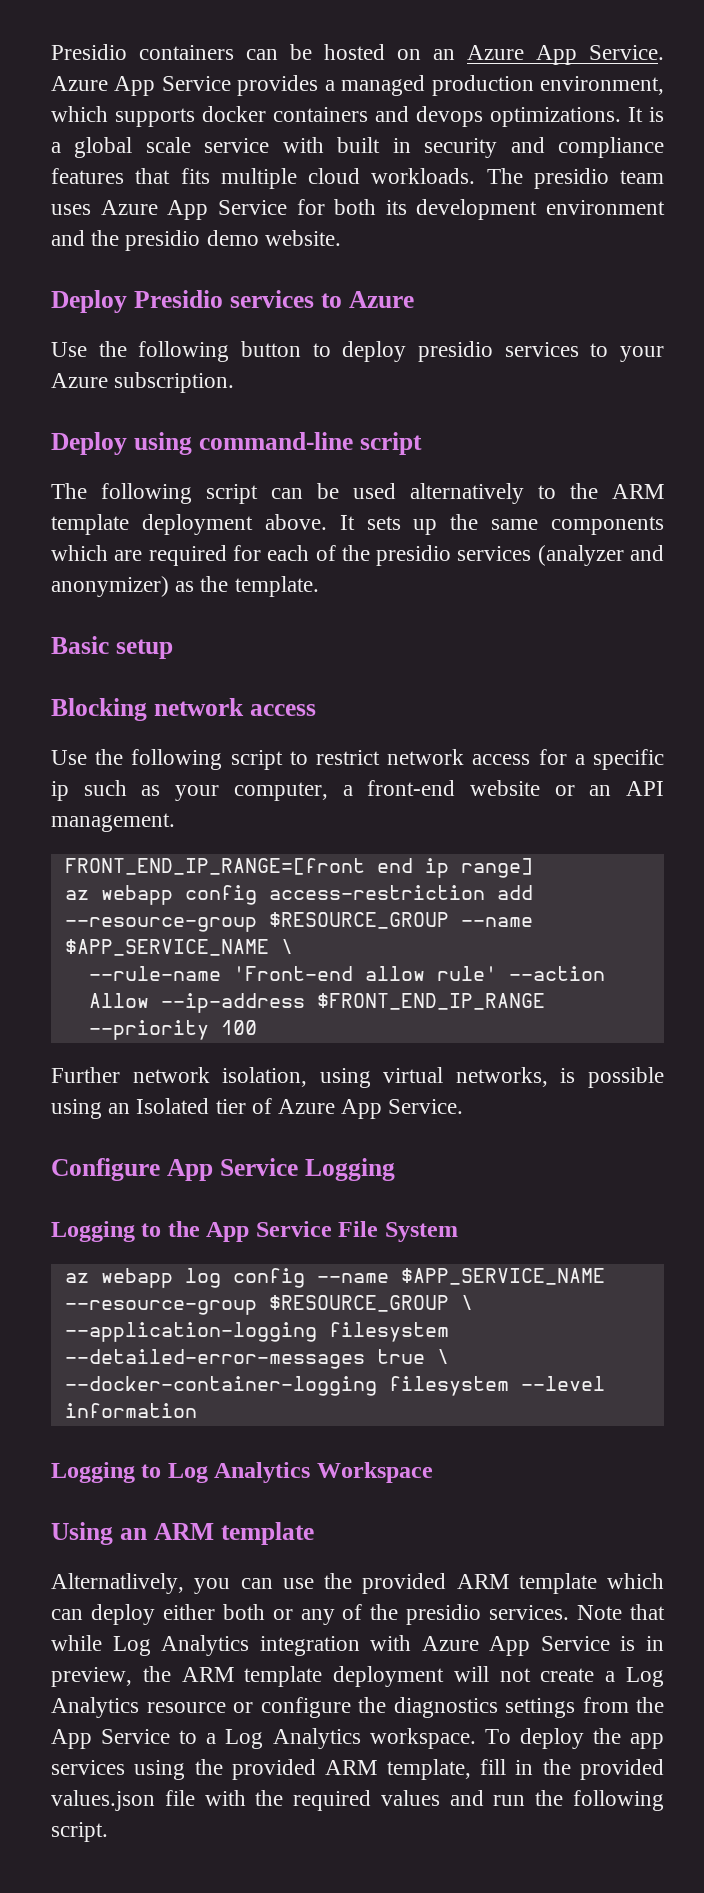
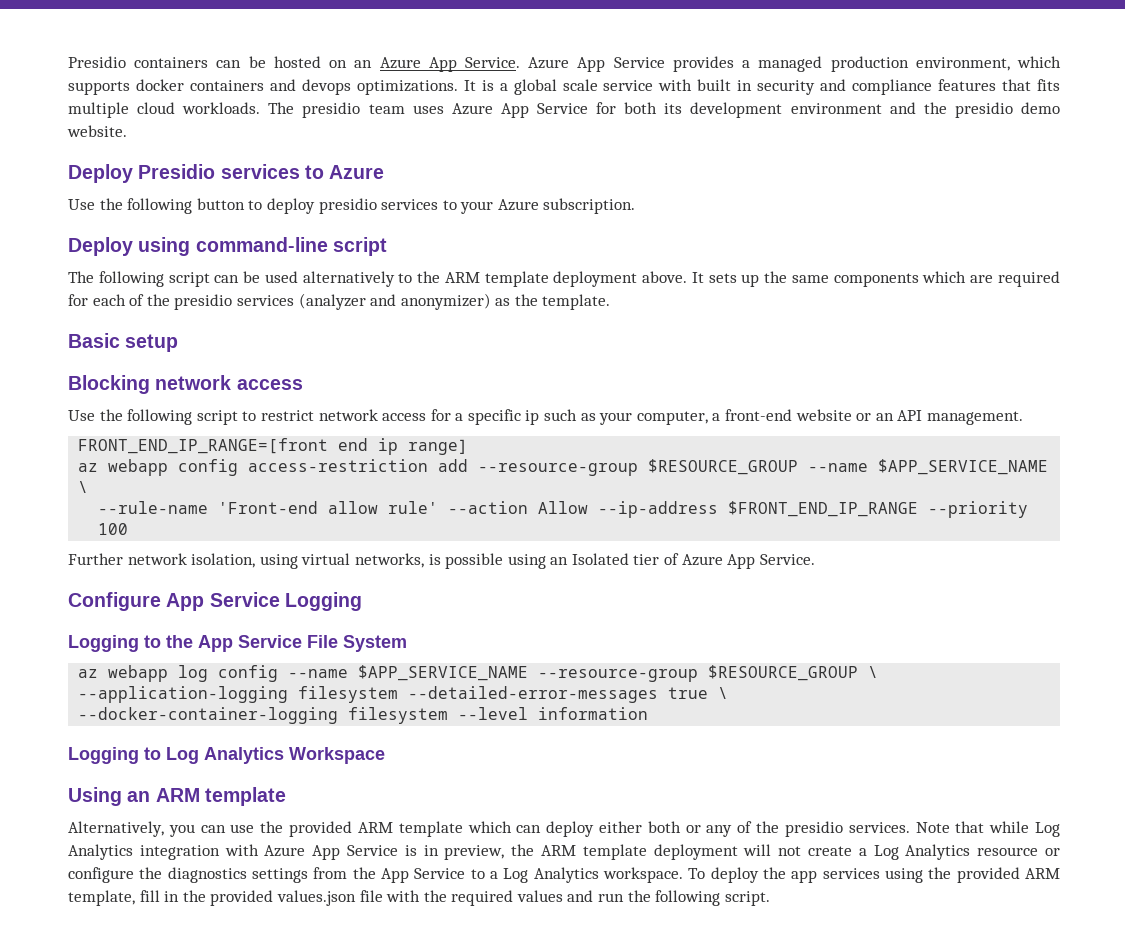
- Alternatlively, you can use the provided ARM template which can deploy either both or any of the presidio services.
+ Alternatively, you can use the provided ARM template which can deploy either both or any of the presidio services.

